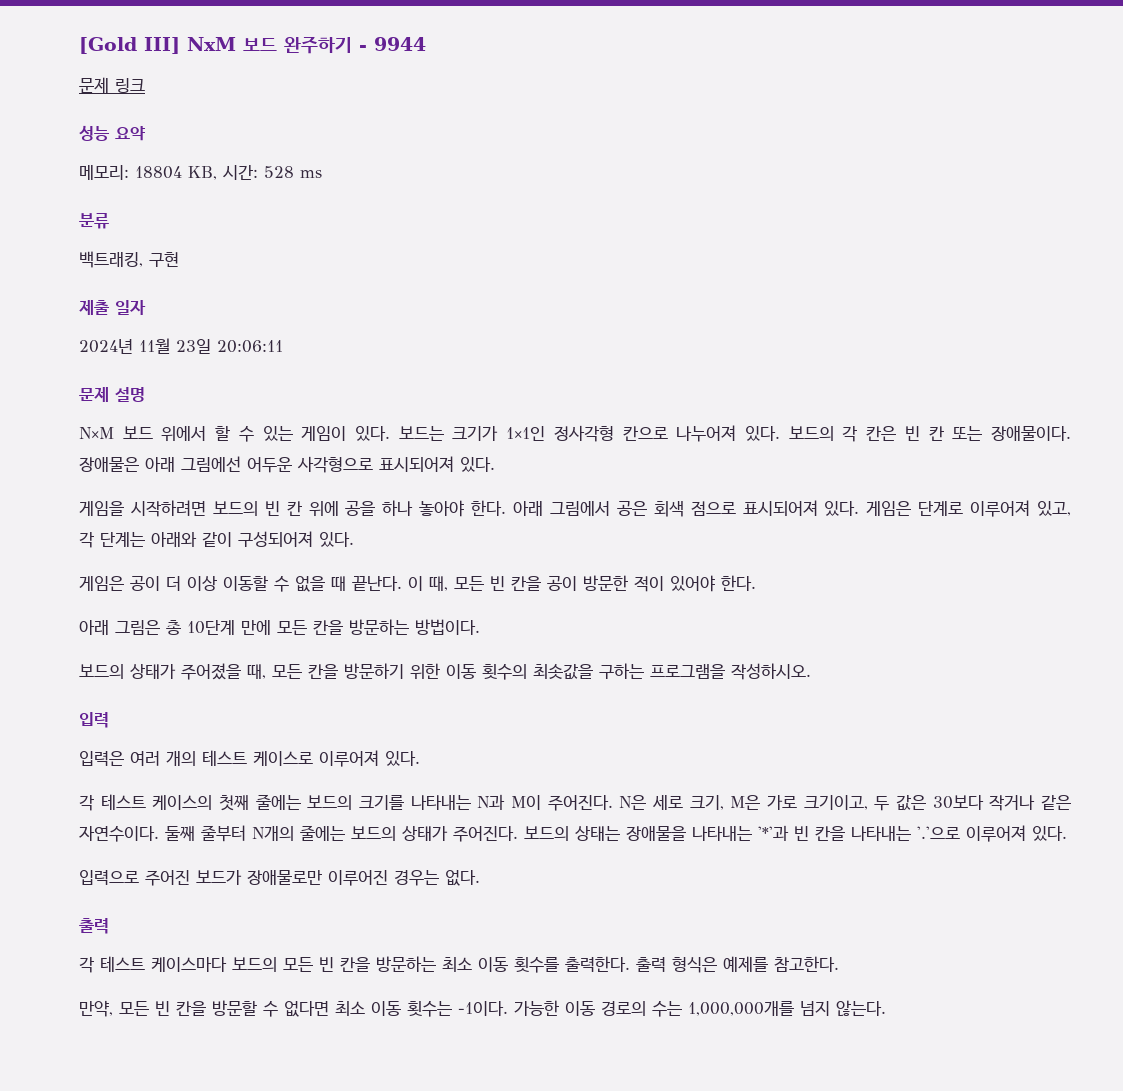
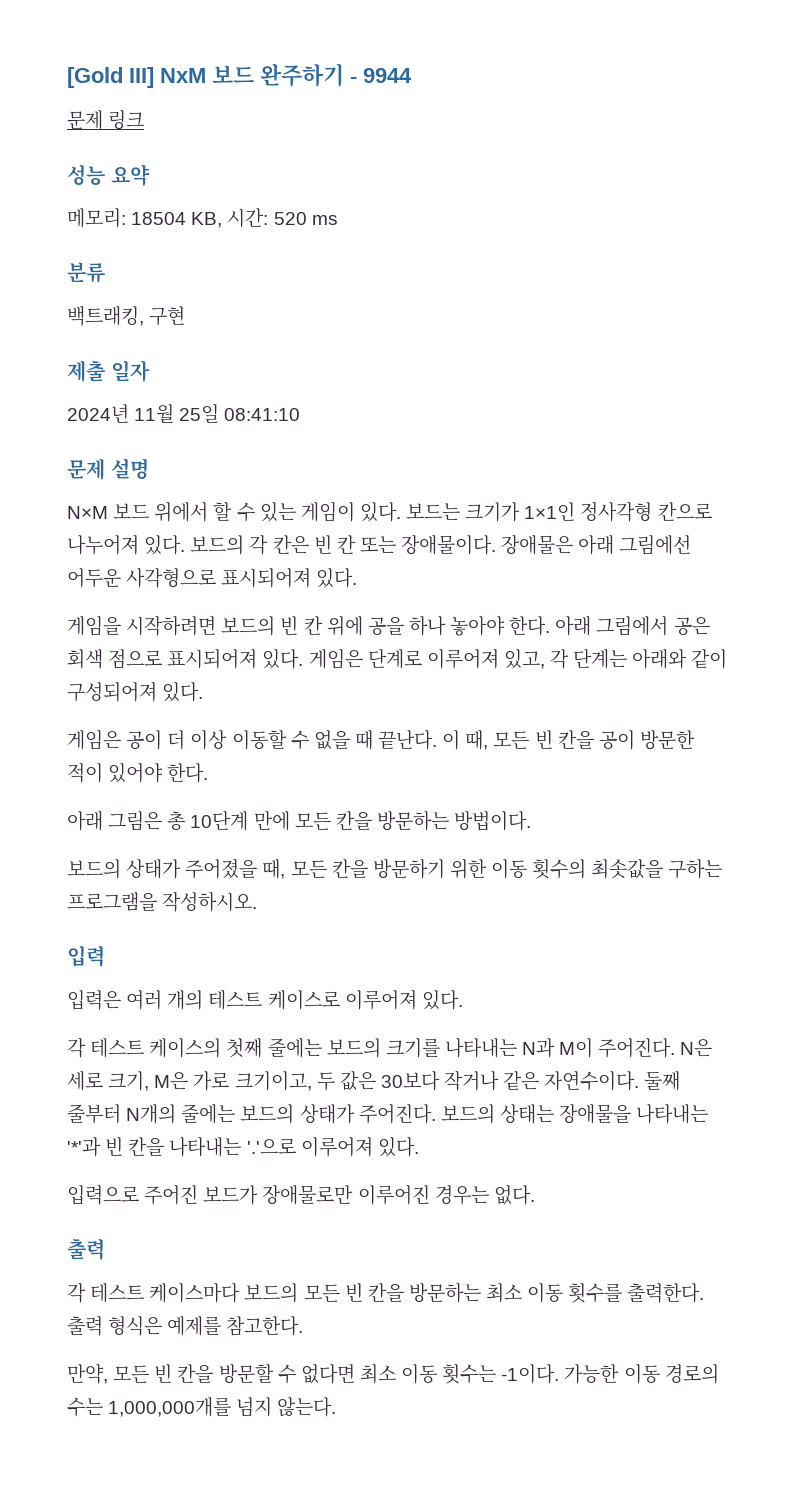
- 메모리: 18804 KB, 시간: 528 ms
+ 메모리: 18504 KB, 시간: 520 ms
- 2024년 11월 23일 20:06:11
+ 2024년 11월 25일 08:41:10

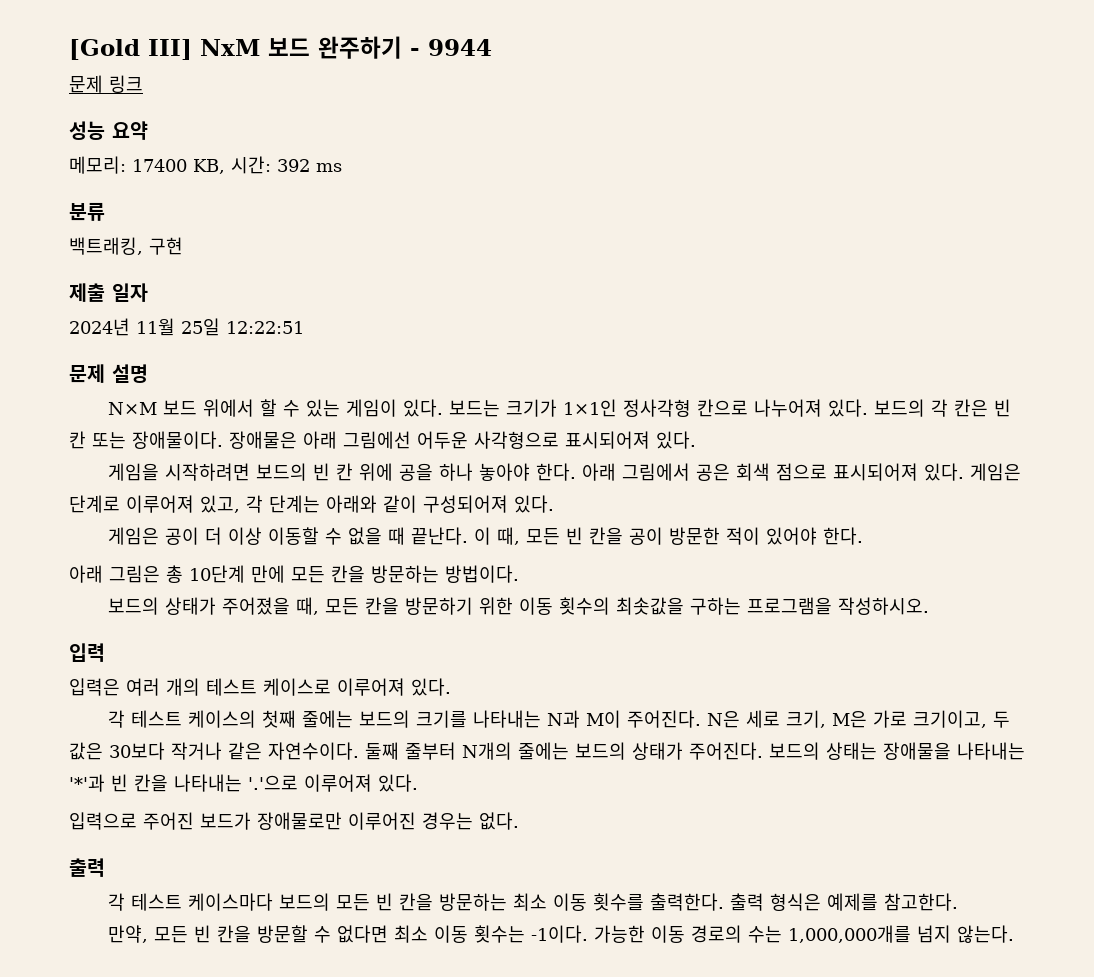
- 메모리: 18504 KB, 시간: 520 ms
+ 메모리: 17400 KB, 시간: 392 ms
- 2024년 11월 25일 08:41:10
+ 2024년 11월 25일 12:22:51

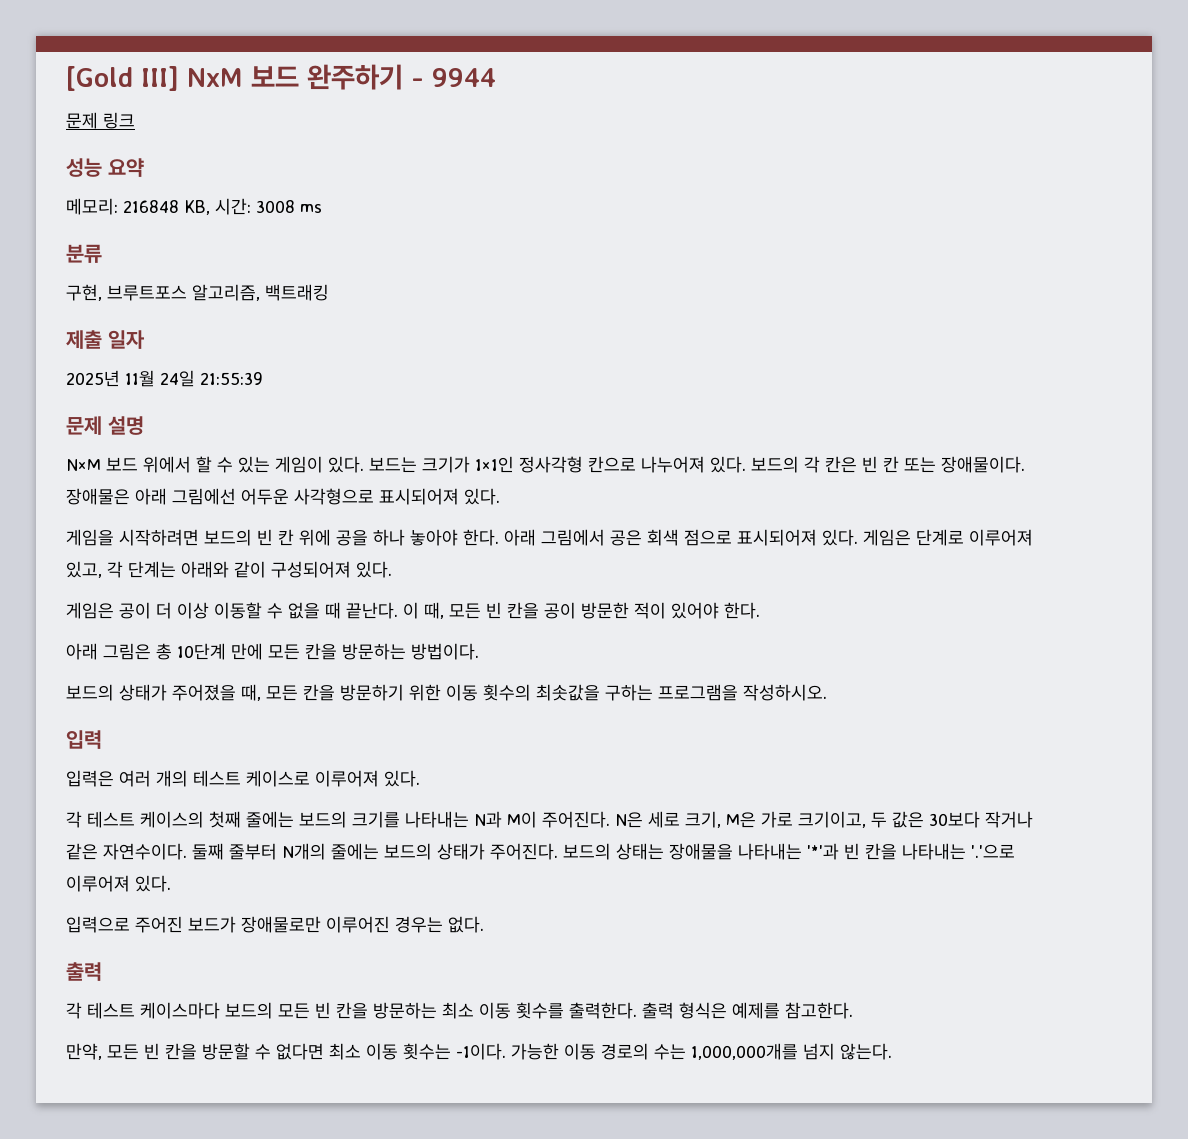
- 메모리: 17400 KB, 시간: 392 ms
+ 메모리: 216848 KB, 시간: 3008 ms
- 백트래킹, 구현
+ 구현, 브루트포스 알고리즘, 백트래킹
  제출 일자
- 2024년 11월 25일 12:22:51
+ 2025년 11월 24일 21:55:39

